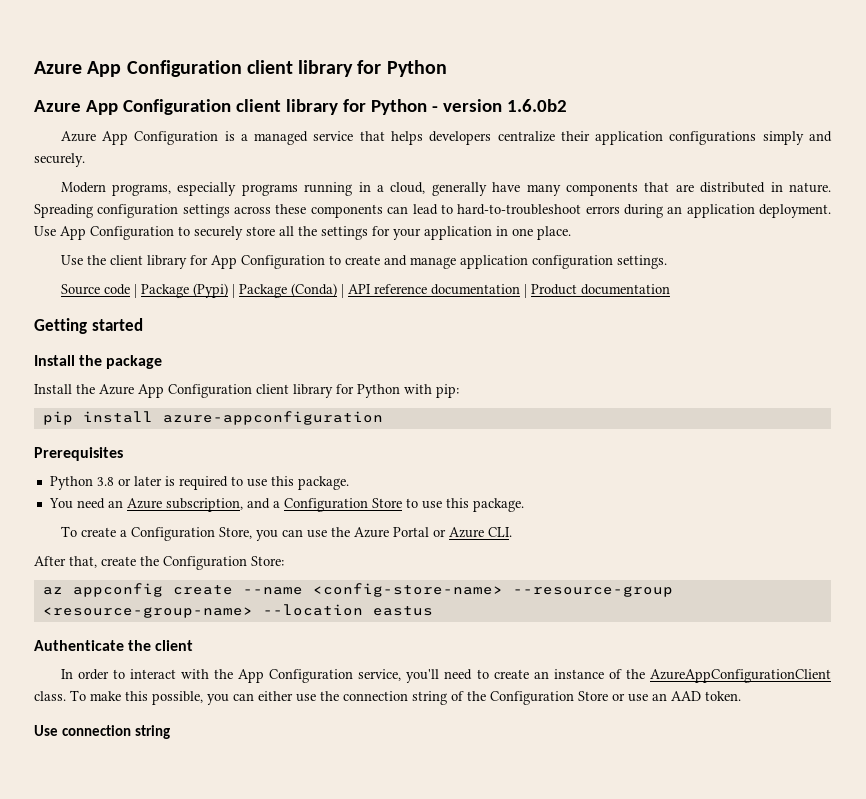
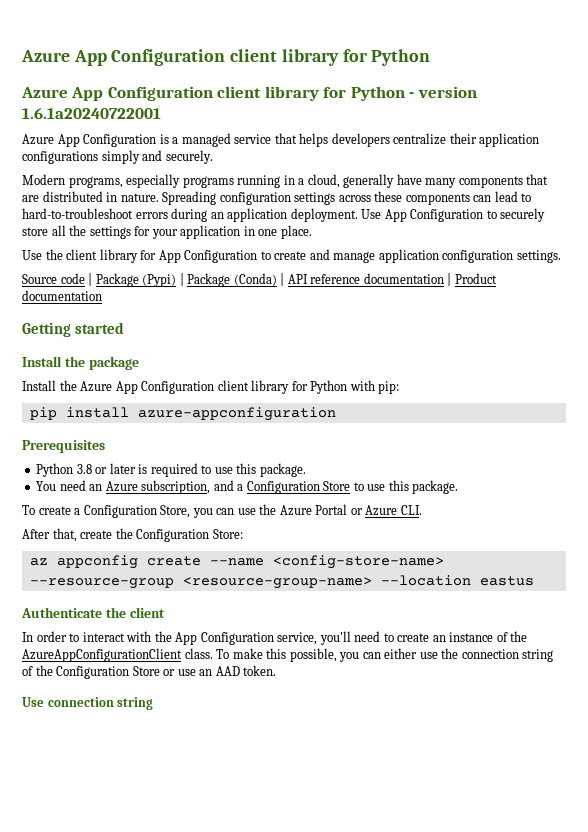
- Azure App Configuration client library for Python - version 1.6.0b2
+ Azure App Configuration client library for Python - version 1.6.1a20240722001

